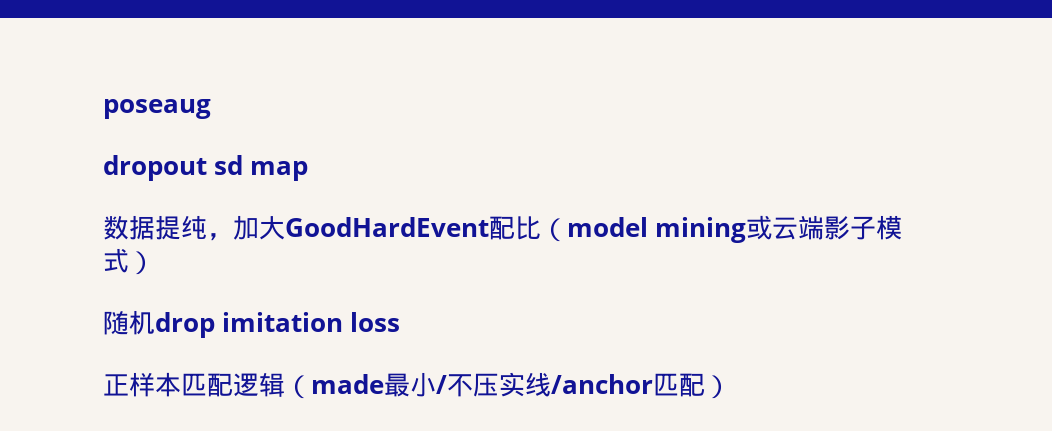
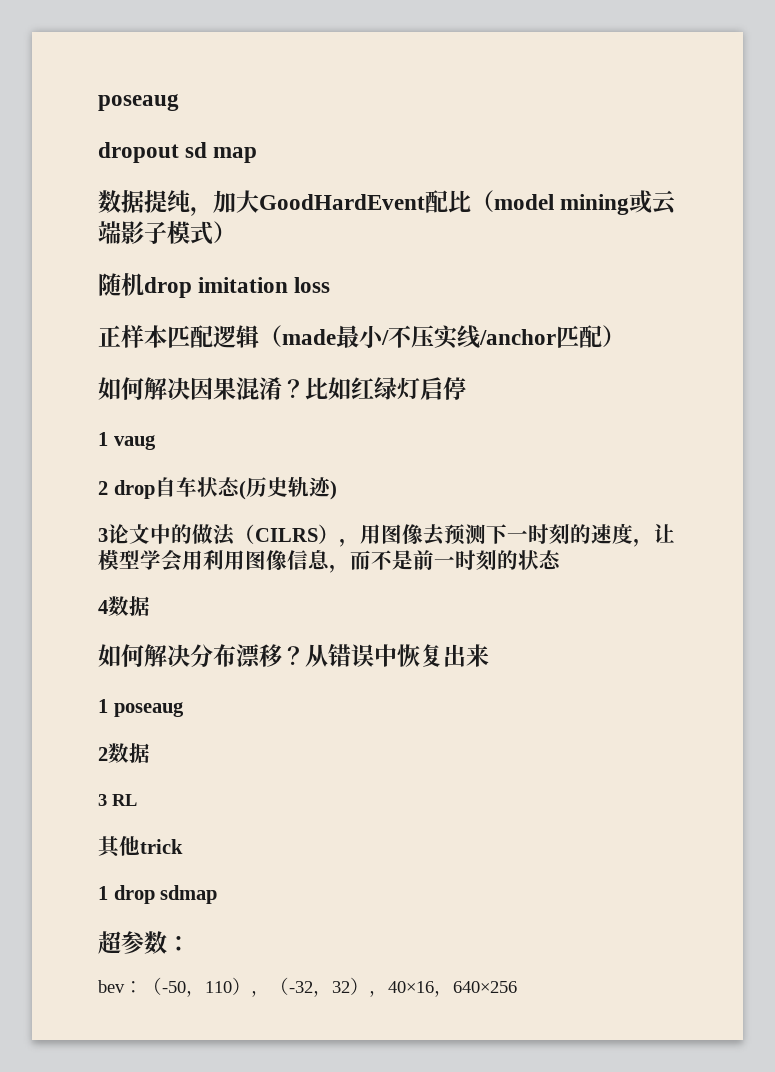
+ 如何解决因果混淆？比如红绿灯启停
+ 1 vaug
+ 2 drop自车状态(历史轨迹)
+ 3论文中的做法（CILRS），用图像去预测下一时刻的速度，让模型学会用利用图像信息，而不是前一时刻的状态
+ 4数据
+ 如何解决分布漂移？从错误中恢复出来
+ 1 poseaug
+ 2数据
+ 3 RL
+ 其他trick
+ 1 drop sdmap
+ 超参数：
+ bev：（-50，110），（-32，32），40×16，640×256

